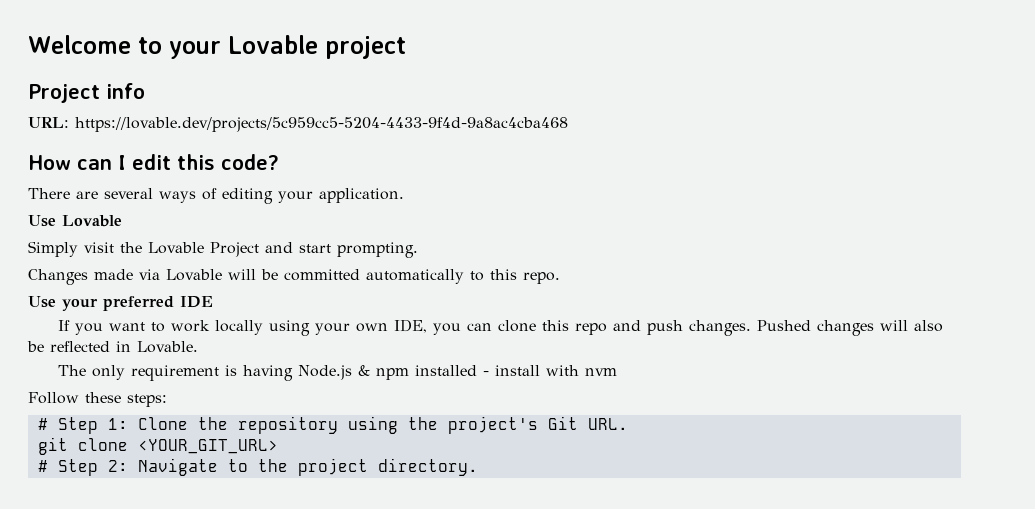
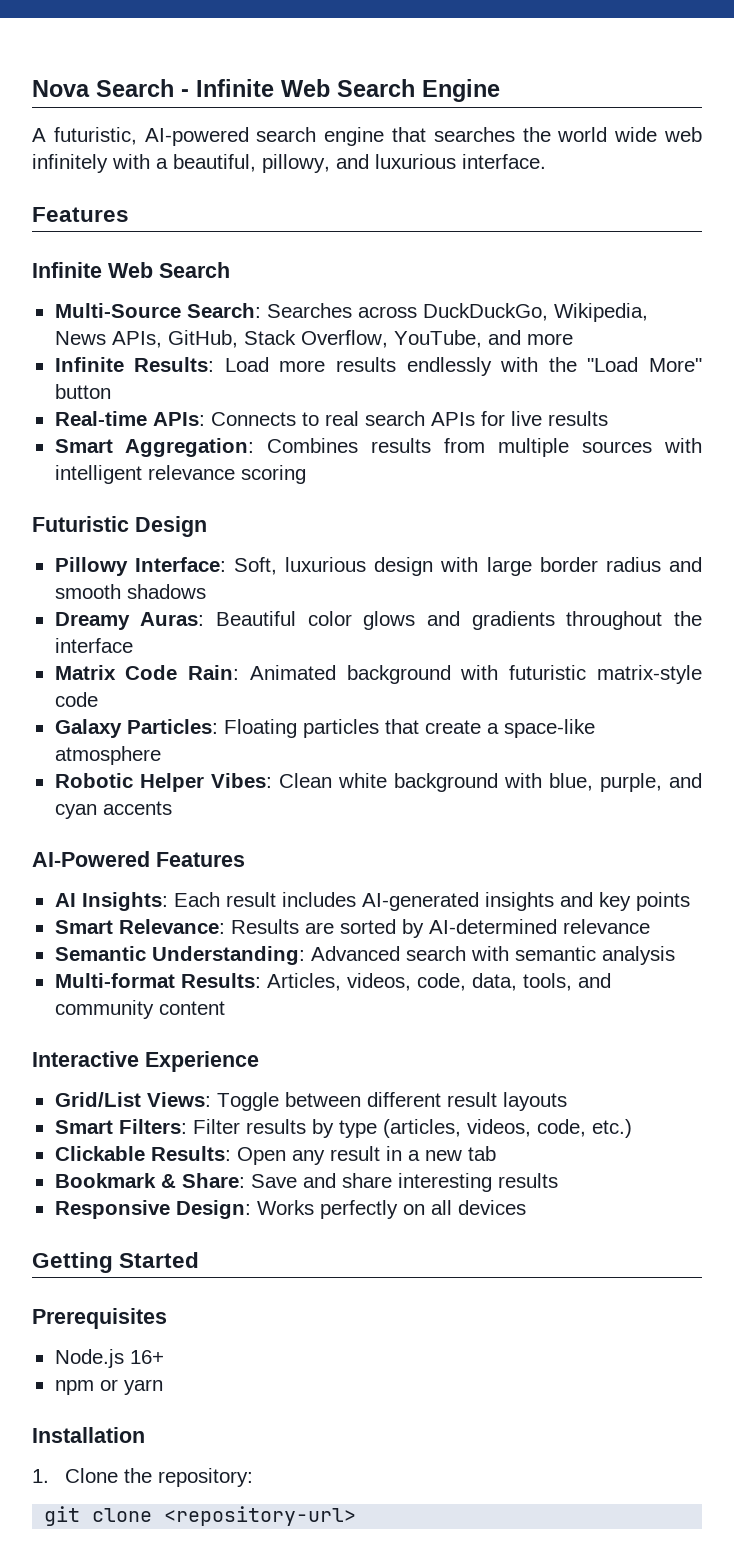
- Welcome to your Lovable project
- Project info
- URL: https://lovable.dev/projects/5c959cc5-5204-4433-9f4d-9a8ac4cba468
- How can I edit this code?
- There are several ways of editing your application.
- Use Lovable
- Simply visit the Lovable Project and start prompting.
- Changes made via Lovable will be committed automatically to this repo.
- Use your preferred IDE
- If you want to work locally using your own IDE, you can clone this repo and push changes. Pushed changes will also be reflected in Lovable.
- The only requirement is having Node.js & npm installed - install with nvm
- Follow these steps:
- # Step 1: Clone the repository using the project's Git URL.
- git clone <YOUR_GIT_URL>
- # Step 2: Navigate to the project directory.
+ Nova Search - Infinite Web Search Engine
+ A futuristic, AI-powered search engine that searches the world wide web infinitely with a beautiful, pillowy, and luxurious interface.
+ Features
+ Infinite Web Search
+ Multi-Source Search: Searches across DuckDuckGo, Wikipedia, News APIs, GitHub, Stack Overflow, YouTube, and more
+ Infinite Results: Load more results endlessly with the "Load More" button
+ Real-time APIs: Connects to real search APIs for live results
+ Smart Aggregation: Combines results from multiple sources with intelligent relevance scoring
+ Futuristic Design
+ Pillowy Interface: Soft, luxurious design with large border radius and smooth shadows
+ Dreamy Auras: Beautiful color glows and gradients throughout the interface
+ Matrix Code Rain: Animated background with futuristic matrix-style code
+ Galaxy Particles: Floating particles that create a space-like atmosphere
+ Robotic Helper Vibes: Clean white background with blue, purple, and cyan accents
+ AI-Powered Features
+ AI Insights: Each result includes AI-generated insights and key points
+ Smart Relevance: Results are sorted by AI-determined relevance
+ Semantic Understanding: Advanced search with semantic analysis
+ Multi-format Results: Articles, videos, code, data, tools, and community content
+ Interactive Experience
+ Grid/List Views: Toggle between different result layouts
+ Smart Filters: Filter results by type (articles, videos, code, etc.)
+ Clickable Results: Open any result in a new tab
+ Bookmark & Share: Save and share interesting results
+ Responsive Design: Works perfectly on all devices
+ Getting Started
+ Prerequisites
+ Node.js 16+
+ npm or yarn
+ Installation
+ 1. Clone the repository:
+ git clone <repository-url>

